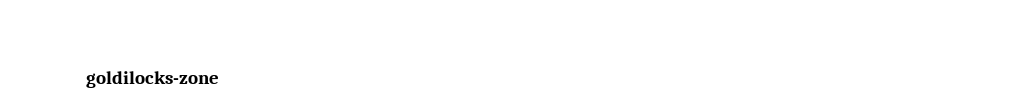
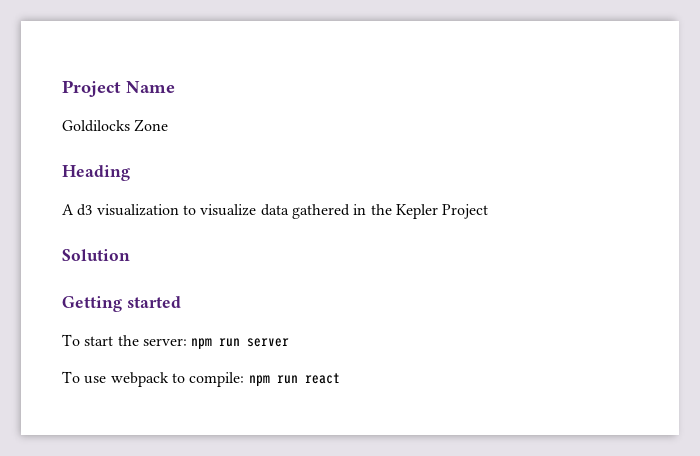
- goldilocks-zone
+ Project Name
+ Goldilocks Zone
+ Heading
+ A d3 visualization to visualize data gathered in the Kepler Project
+ Solution
+ Getting started
+ To start the server: npm run server
+ To use webpack to compile: npm run react

